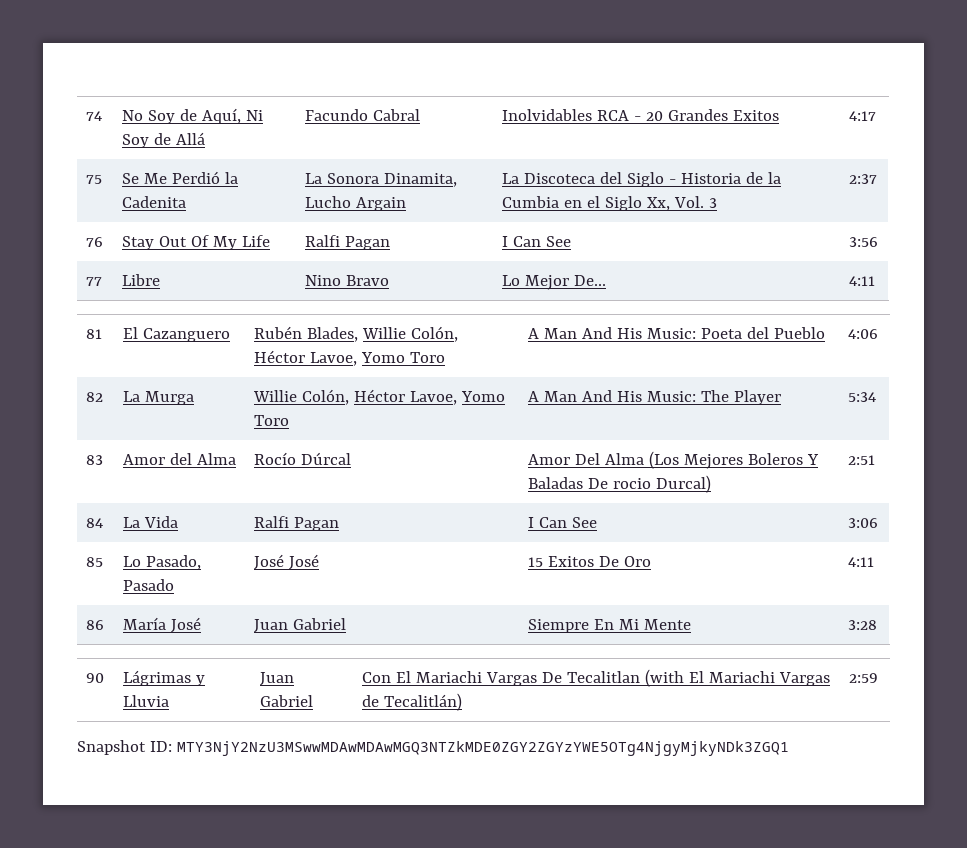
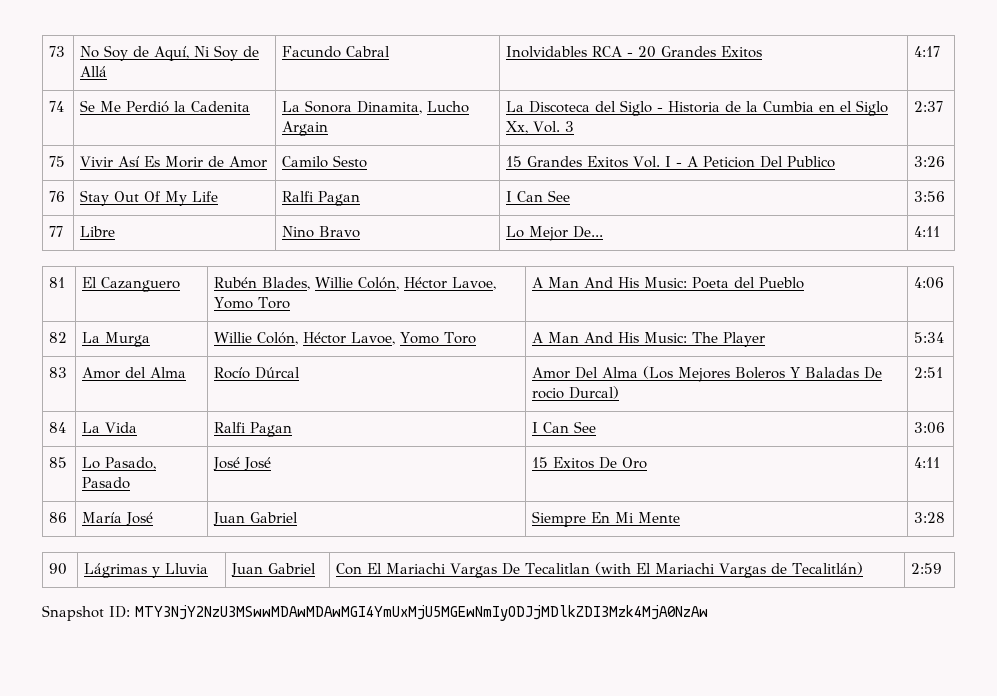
- 74 | No Soy de Aquí, Ni Soy de Allá | Facundo Cabral | Inolvidables RCA - 20 Grandes Exitos | 4:17
+ 73 | No Soy de Aquí, Ni Soy de Allá | Facundo Cabral | Inolvidables RCA - 20 Grandes Exitos | 4:17
- 75 | Se Me Perdió la Cadenita | La Sonora Dinamita, Lucho Argain | La Discoteca del Siglo - Historia de la Cumbia en el Siglo Xx, Vol. 3 | 2:37
+ 74 | Se Me Perdió la Cadenita | La Sonora Dinamita, Lucho Argain | La Discoteca del Siglo - Historia de la Cumbia en el Siglo Xx, Vol. 3 | 2:37
+ 75 | Vivir Así Es Morir de Amor | Camilo Sesto | 15 Grandes Exitos Vol. I - A Peticion Del Publico | 3:26
- Snapshot ID: MTY3NjY2NzU3MSwwMDAwMDAwMGQ3NTZkMDE0ZGY2ZGYzYWE5OTg4NjgyMjkyNDk3ZGQ1
+ Snapshot ID: MTY3NjY2NzU3MSwwMDAwMDAwMGI4YmUxMjU5MGEwNmIyODJjMDlkZDI3Mzk4MjA0NzAw

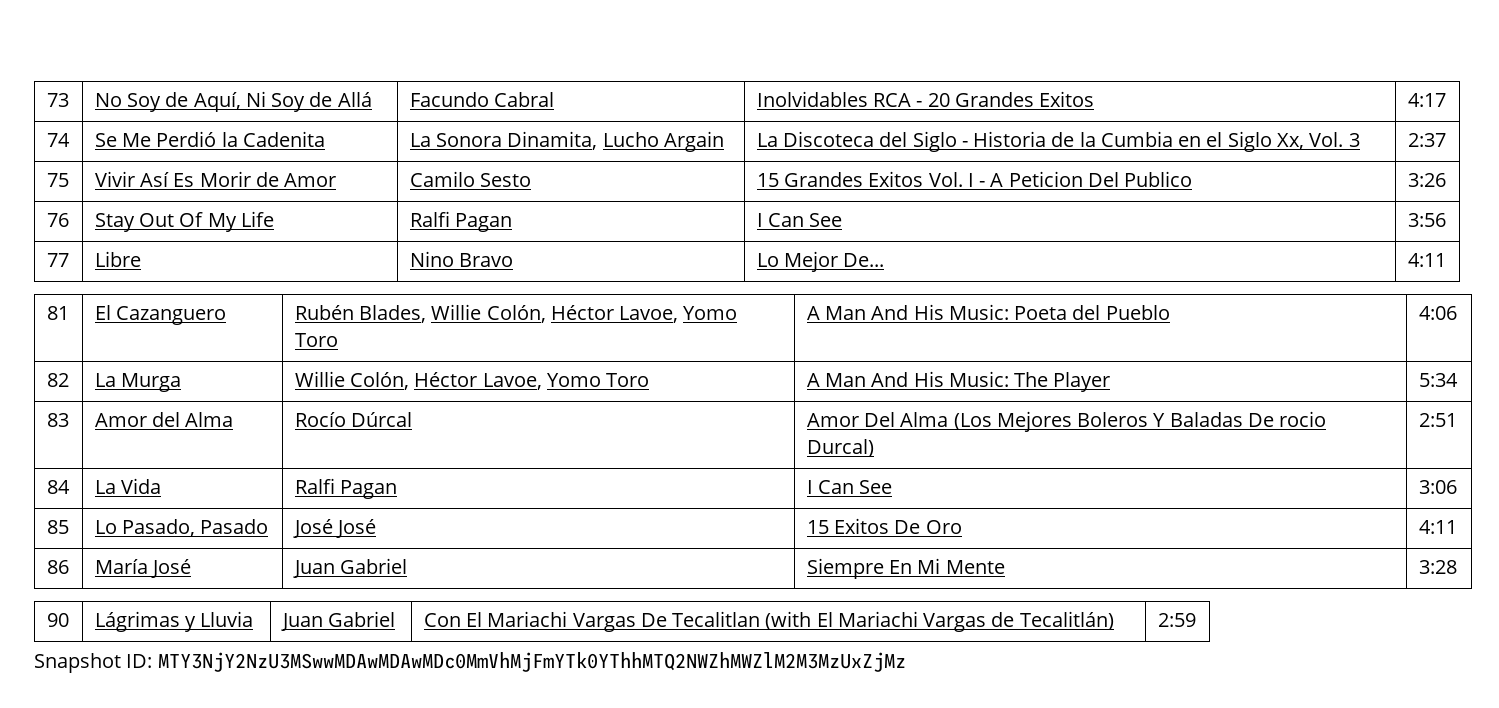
- Snapshot ID: MTY3NjY2NzU3MSwwMDAwMDAwMGI4YmUxMjU5MGEwNmIyODJjMDlkZDI3Mzk4MjA0NzAw
+ Snapshot ID: MTY3NjY2NzU3MSwwMDAwMDAwMDc0MmVhMjFmYTk0YThhMTQ2NWZhMWZlM2M3MzUxZjMz

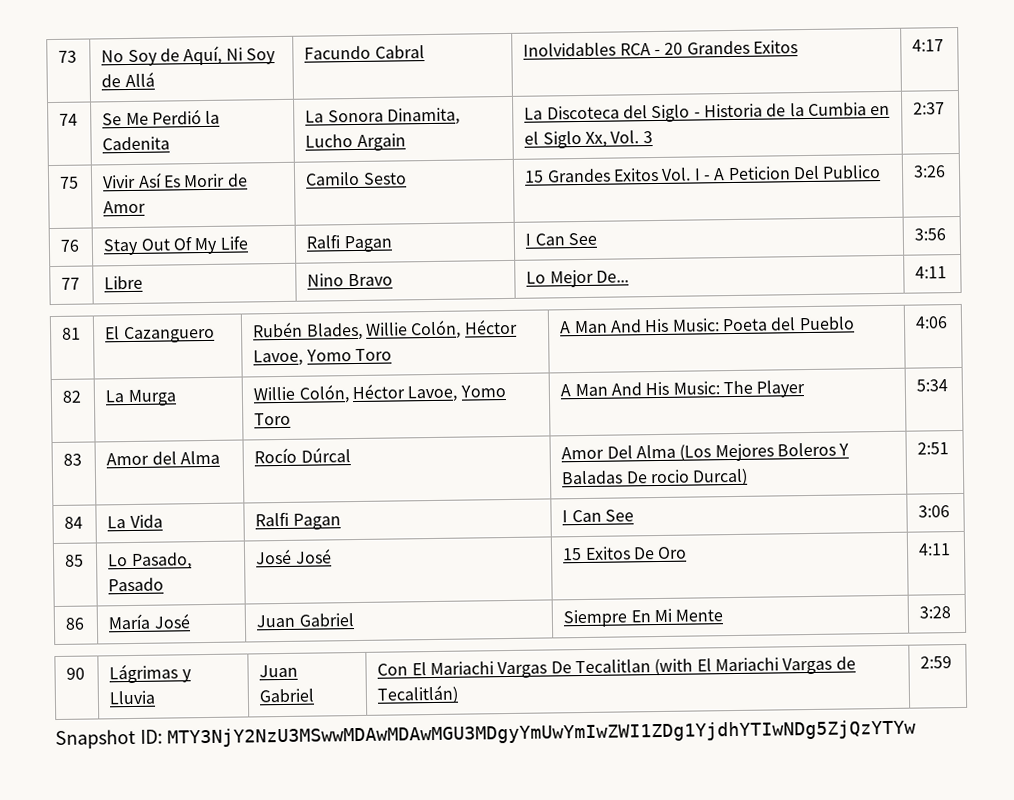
- Snapshot ID: MTY3NjY2NzU3MSwwMDAwMDAwMDc0MmVhMjFmYTk0YThhMTQ2NWZhMWZlM2M3MzUxZjMz
+ Snapshot ID: MTY3NjY2NzU3MSwwMDAwMDAwMGU3MDgyYmUwYmIwZWI1ZDg1YjdhYTIwNDg5ZjQzYTYw

